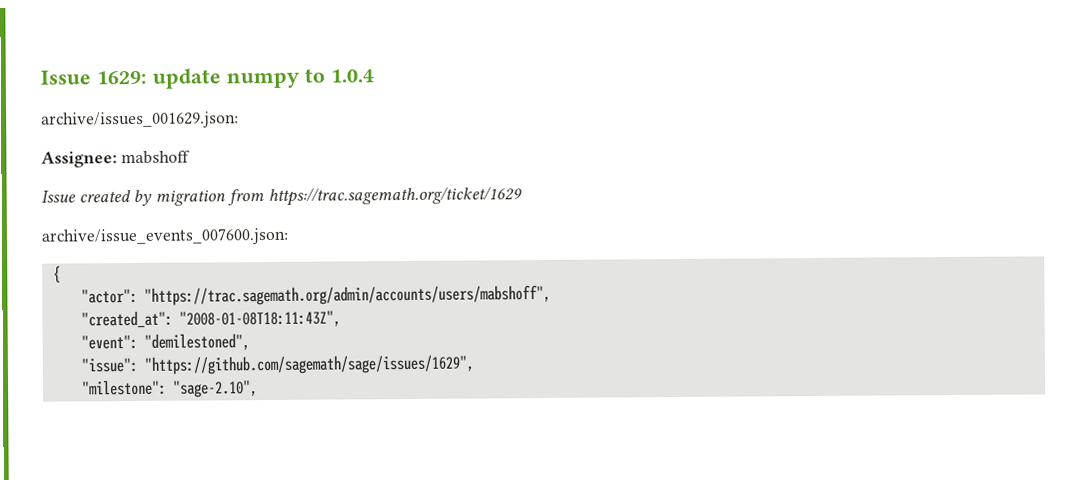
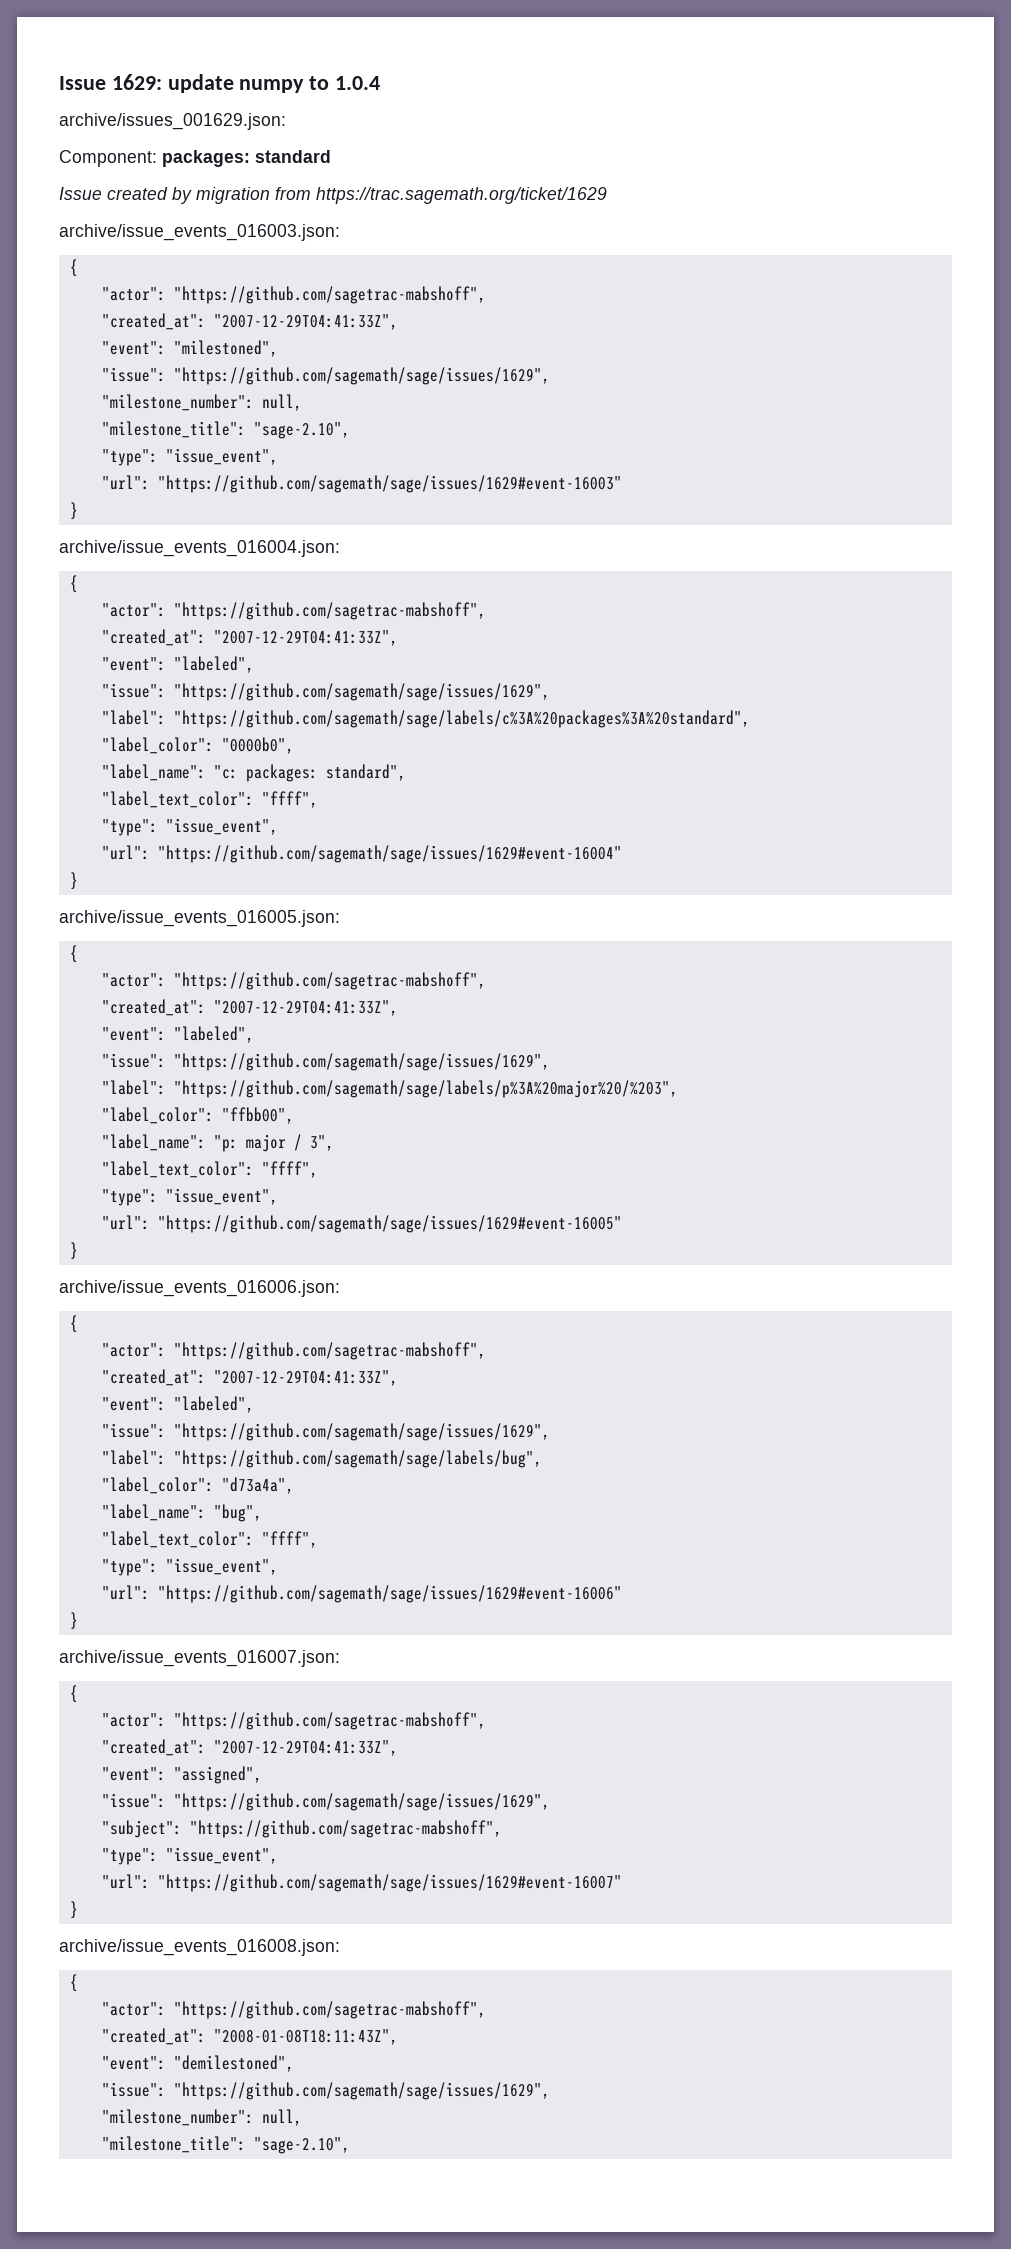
- Assignee: mabshoff
+ Component: packages: standard
- archive/issue_events_007600.json:
+ archive/issue_events_016003.json:
  {
- "actor": "https://trac.sagemath.org/admin/accounts/users/mabshoff",
+ "actor": "https://github.com/sagetrac-mabshoff",
+ "created_at": "2007-12-29T04:41:33Z",
+ "event": "milestoned",
+ "issue": "https://github.com/sagemath/sage/issues/1629",
+ "milestone_number": null,
+ "milestone_title": "sage-2.10",
+ "type": "issue_event",
+ "url": "https://github.com/sagemath/sage/issues/1629#event-16003"
+ }
+ archive/issue_events_016004.json:
+ {
+ "actor": "https://github.com/sagetrac-mabshoff",
+ "created_at": "2007-12-29T04:41:33Z",
+ "event": "labeled",
+ "issue": "https://github.com/sagemath/sage/issues/1629",
+ "label": "https://github.com/sagemath/sage/labels/c%3A%20packages%3A%20standard",
+ "label_color": "0000b0",
+ "label_name": "c: packages: standard",
+ "label_text_color": "ffff",
+ "type": "issue_event",
+ "url": "https://github.com/sagemath/sage/issues/1629#event-16004"
+ }
+ archive/issue_events_016005.json:
+ {
+ "actor": "https://github.com/sagetrac-mabshoff",
+ "created_at": "2007-12-29T04:41:33Z",
+ "event": "labeled",
+ "issue": "https://github.com/sagemath/sage/issues/1629",
+ "label": "https://github.com/sagemath/sage/labels/p%3A%20major%20/%203",
+ "label_color": "ffbb00",
+ "label_name": "p: major / 3",
+ "label_text_color": "ffff",
+ "type": "issue_event",
+ "url": "https://github.com/sagemath/sage/issues/1629#event-16005"
+ }
+ archive/issue_events_016006.json:
+ {
+ "actor": "https://github.com/sagetrac-mabshoff",
+ "created_at": "2007-12-29T04:41:33Z",
+ "event": "labeled",
+ "issue": "https://github.com/sagemath/sage/issues/1629",
+ "label": "https://github.com/sagemath/sage/labels/bug",
+ "label_color": "d73a4a",
+ "label_name": "bug",
+ "label_text_color": "ffff",
+ "type": "issue_event",
+ "url": "https://github.com/sagemath/sage/issues/1629#event-16006"
+ }
+ archive/issue_events_016007.json:
+ {
+ "actor": "https://github.com/sagetrac-mabshoff",
+ "created_at": "2007-12-29T04:41:33Z",
+ "event": "assigned",
+ "issue": "https://github.com/sagemath/sage/issues/1629",
+ "subject": "https://github.com/sagetrac-mabshoff",
+ "type": "issue_event",
+ "url": "https://github.com/sagemath/sage/issues/1629#event-16007"
+ }
+ archive/issue_events_016008.json:
+ {
+ "actor": "https://github.com/sagetrac-mabshoff",
  "event": "demilestoned",
  "issue": "https://github.com/sagemath/sage/issues/1629",
- "milestone": "sage-2.10",
+ "milestone_number": null,
+ "milestone_title": "sage-2.10",

